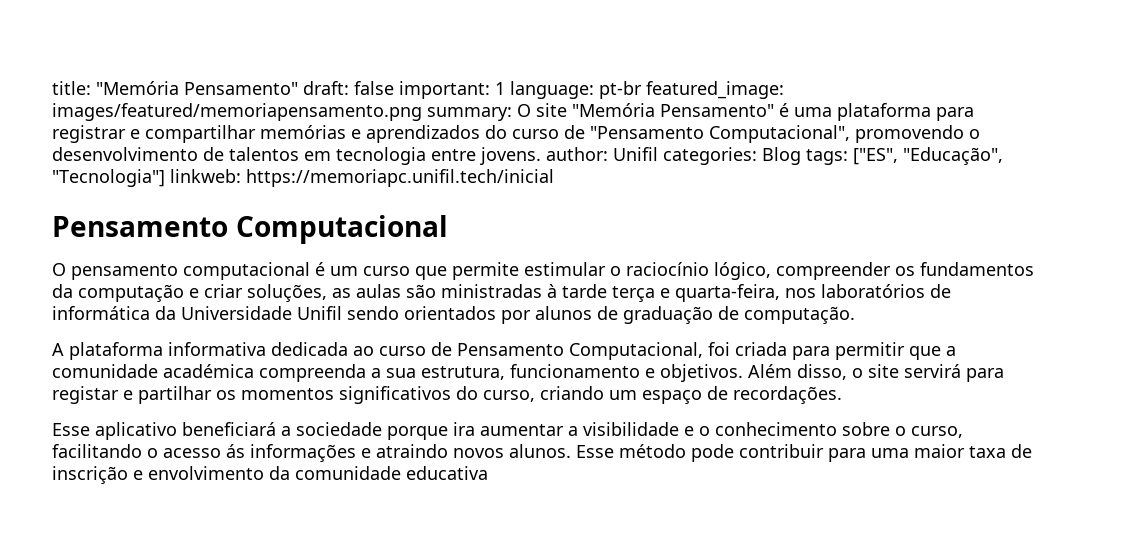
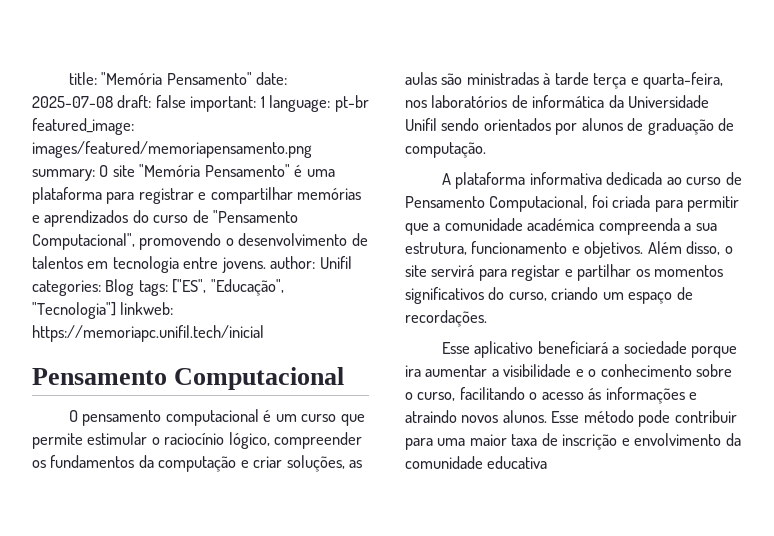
- title: "Memória Pensamento" draft: false important: 1 language: pt-br featured_image: images/featured/memoriapensamento.png summary: O site "Memória Pensamento" é uma plataforma para registrar e compartilhar memórias e aprendizados do curso de "Pensamento Computacional", promovendo o desenvolvimento de talentos em tecnologia entre jovens. author: Unifil categories: Blog tags: ["ES", "Educação", "Tecnologia"] linkweb: https://memoriapc.unifil.tech/inicial
+ title: "Memória Pensamento" date: 2025-07-08 draft: false important: 1 language: pt-br featured_image: images/featured/memoriapensamento.png summary: O site "Memória Pensamento" é uma plataforma para registrar e compartilhar memórias e aprendizados do curso de "Pensamento Computacional", promovendo o desenvolvimento de talentos em tecnologia entre jovens. author: Unifil categories: Blog tags: ["ES", "Educação", "Tecnologia"] linkweb: https://memoriapc.unifil.tech/inicial

